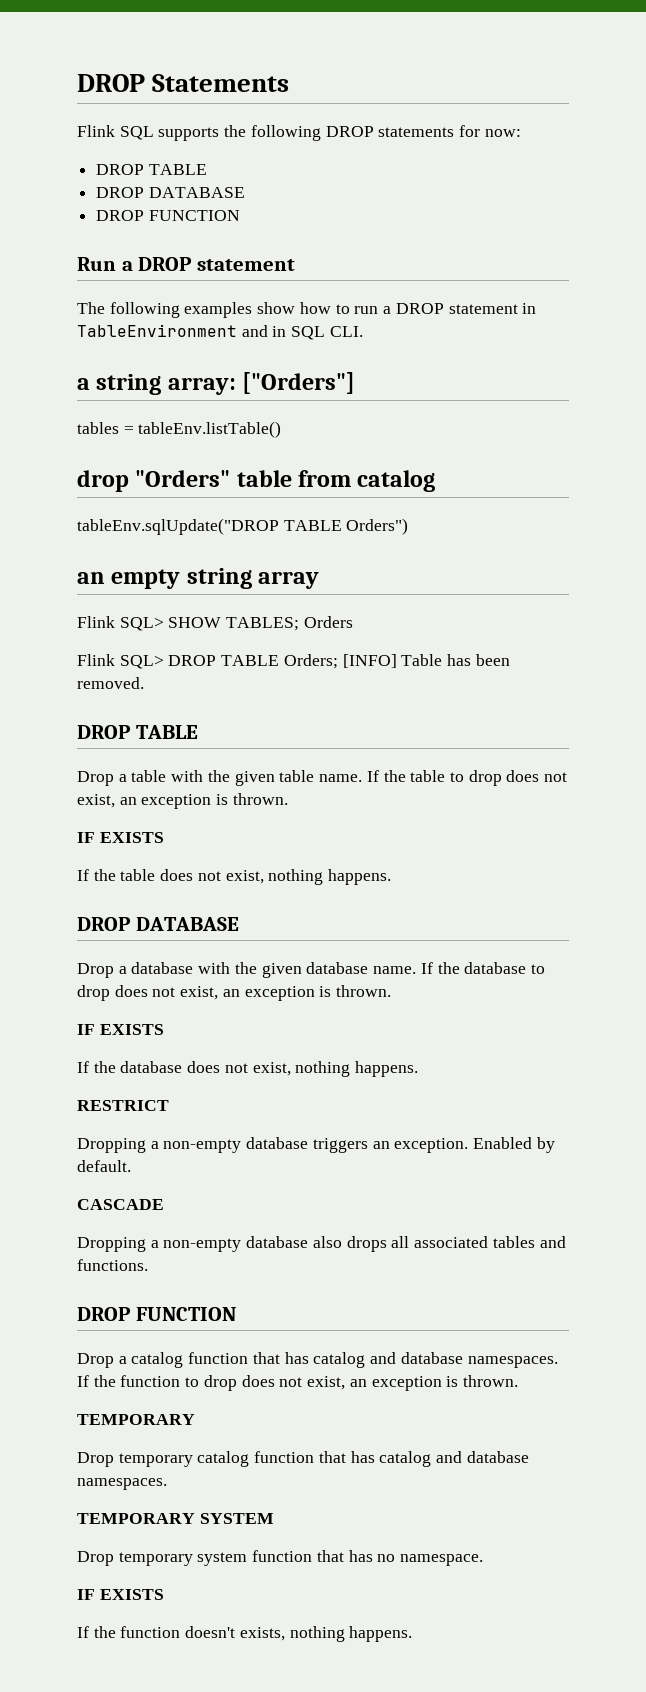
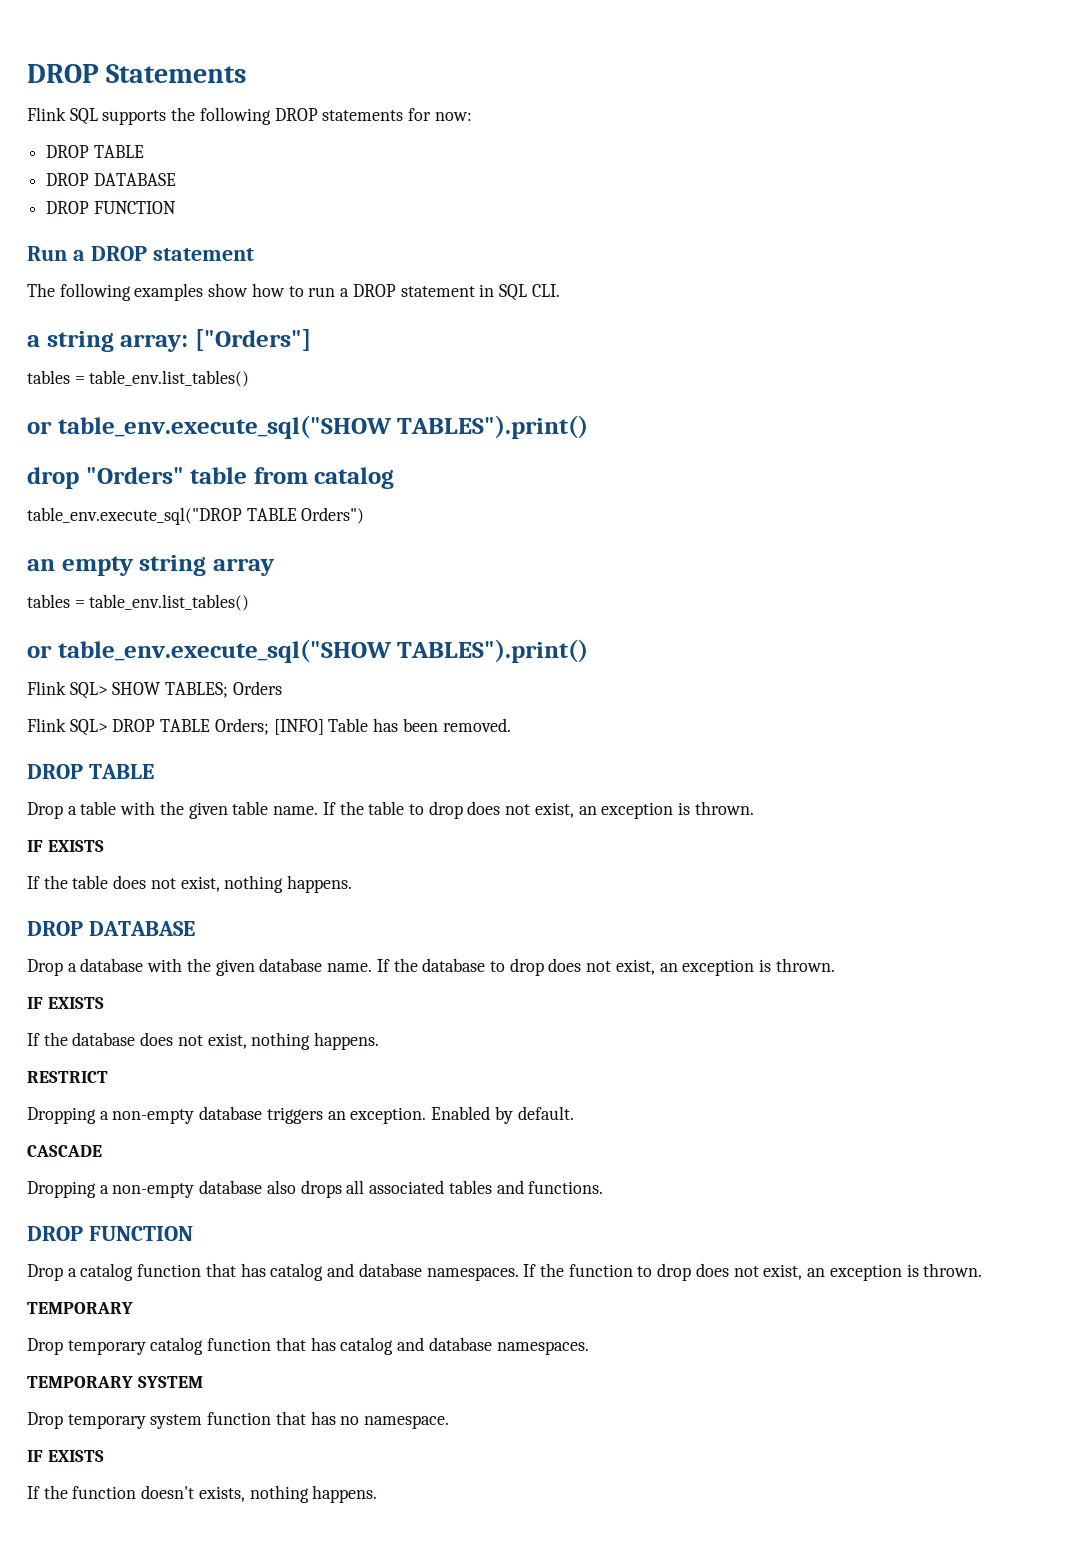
- The following examples show how to run a DROP statement in TableEnvironment and in SQL CLI.
+ The following examples show how to run a DROP statement in SQL CLI.
  a string array: ["Orders"]
- tables = tableEnv.listTable()
+ tables = table_env.list_tables()
+ or table_env.execute_sql("SHOW TABLES").print()
- tableEnv.sqlUpdate("DROP TABLE Orders")
+ table_env.execute_sql("DROP TABLE Orders")
  an empty string array
+ tables = table_env.list_tables()
+ or table_env.execute_sql("SHOW TABLES").print()

